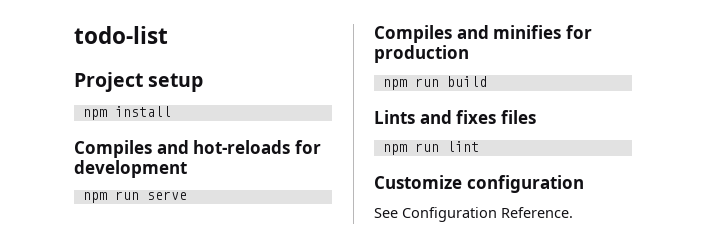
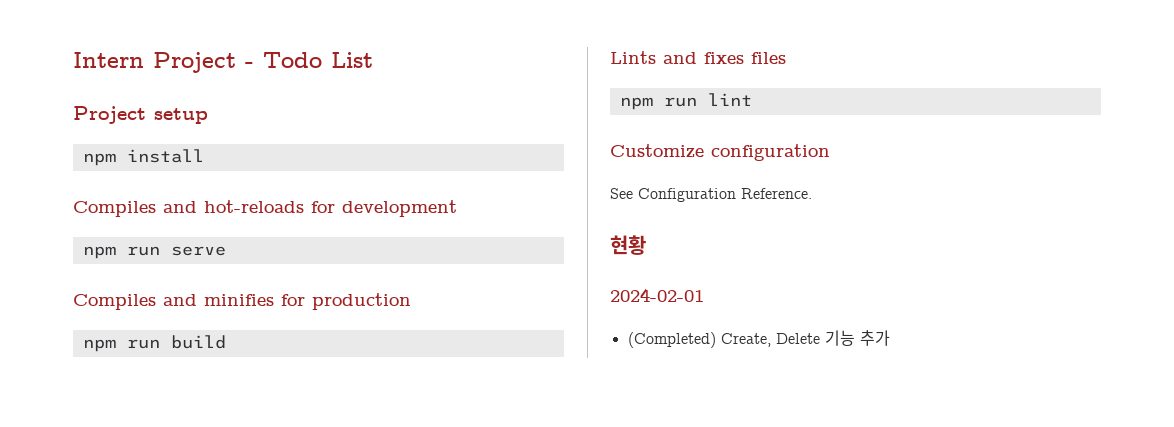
- todo-list
+ Intern Project - Todo List
+ 현황
+ 2024-02-01
+ (Completed) Create, Delete 기능 추가

